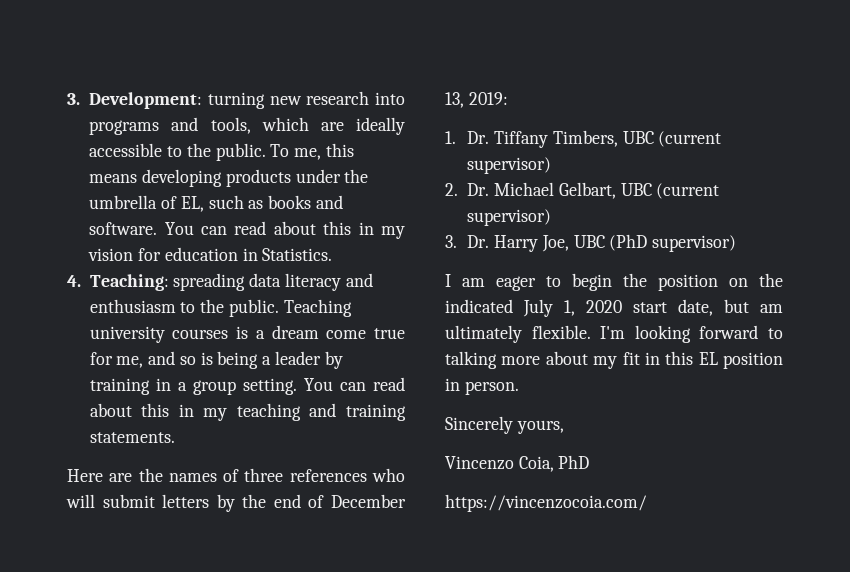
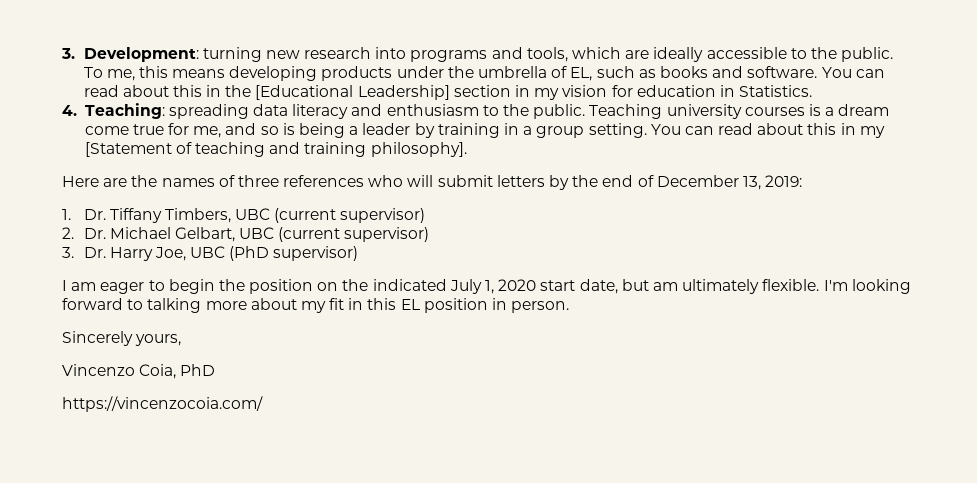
- You can read about this in my vision for education in Statistics.
+ You can read about this in the [Educational Leadership] section in my vision for education in Statistics.
- You can read about this in my teaching and training statements.
+ You can read about this in my [Statement of teaching and training philosophy].

